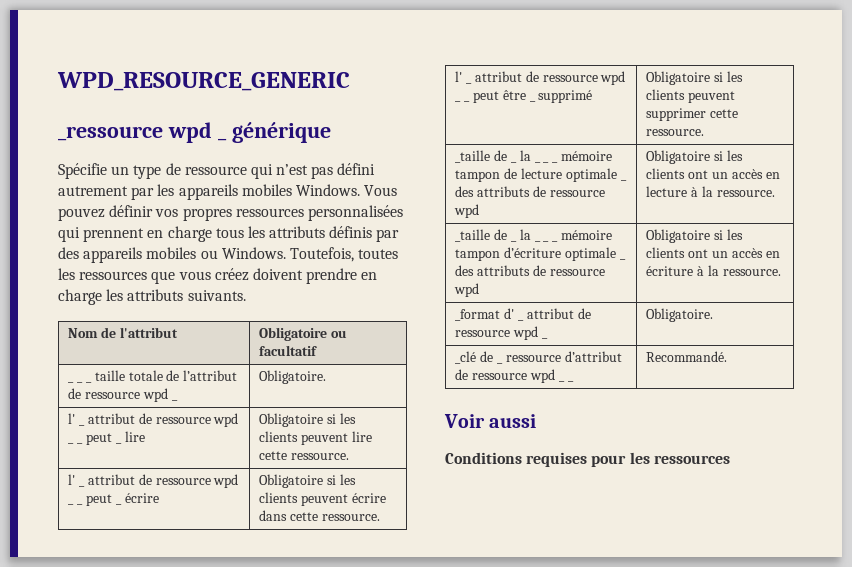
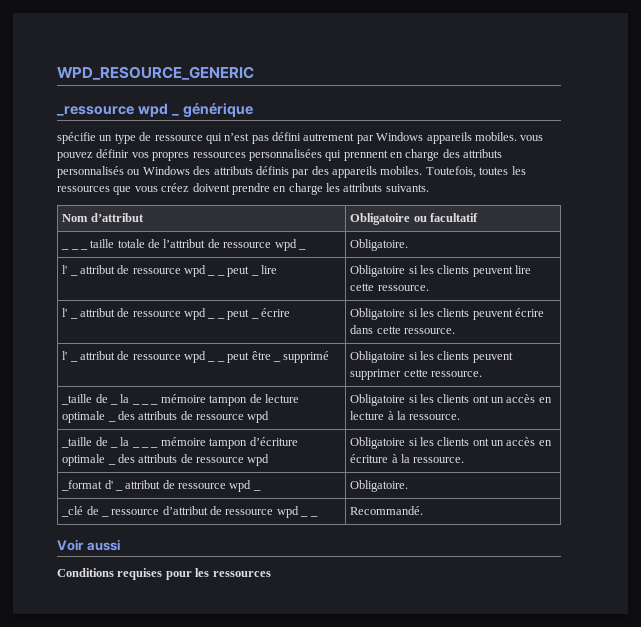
- Spécifie un type de ressource qui n’est pas défini autrement par les appareils mobiles Windows. Vous pouvez définir vos propres ressources personnalisées qui prennent en charge tous les attributs définis par des appareils mobiles ou Windows.
+ spécifie un type de ressource qui n’est pas défini autrement par Windows appareils mobiles. vous pouvez définir vos propres ressources personnalisées qui prennent en charge des attributs personnalisés ou Windows des attributs définis par des appareils mobiles.
- Nom de l'attribut | Obligatoire ou facultatif
+ Nom d’attribut | Obligatoire ou facultatif

